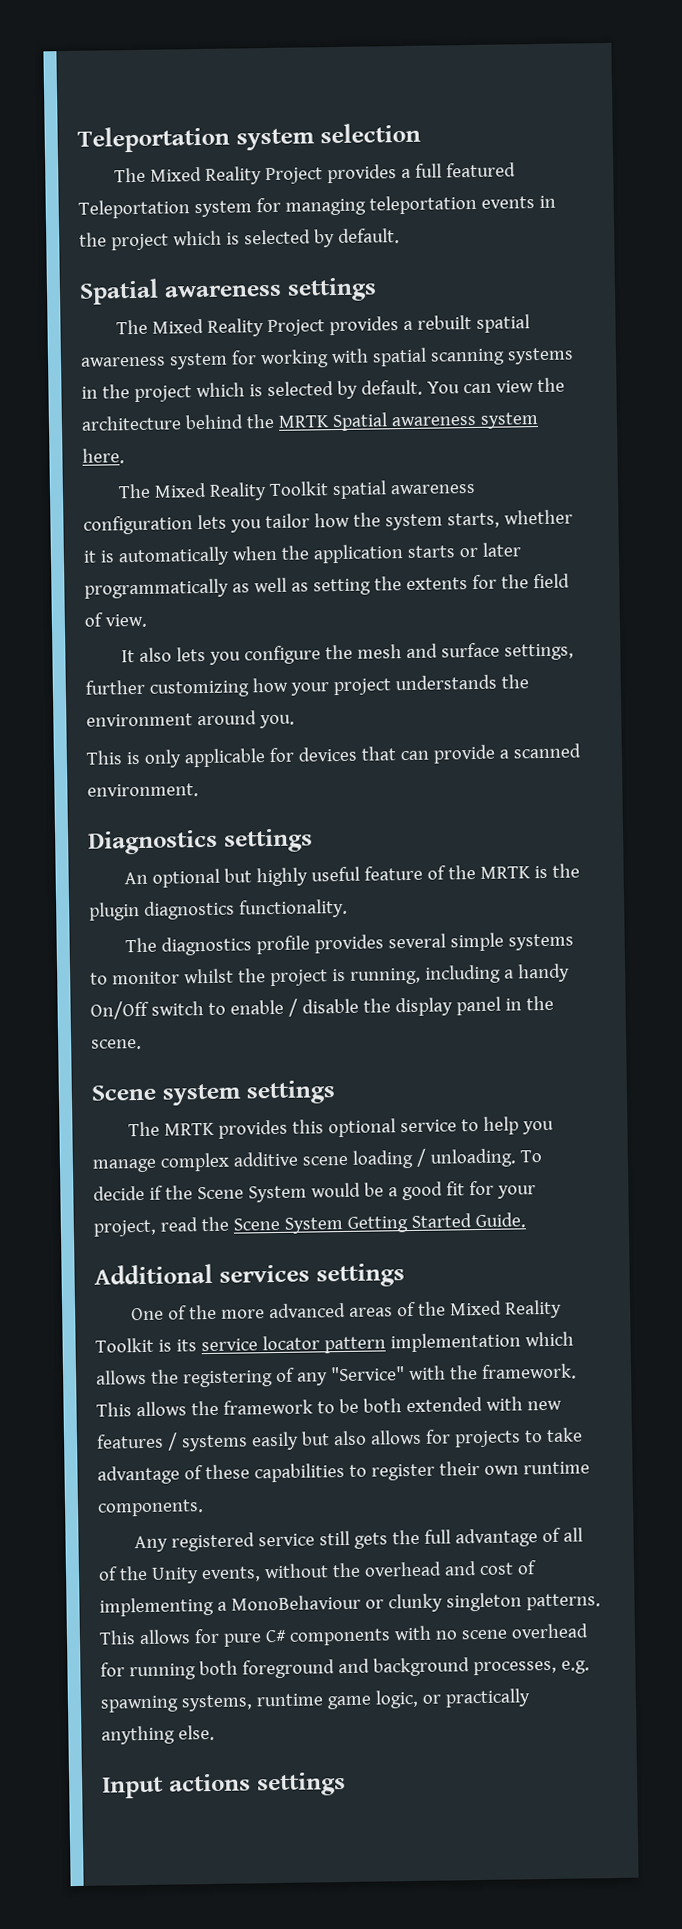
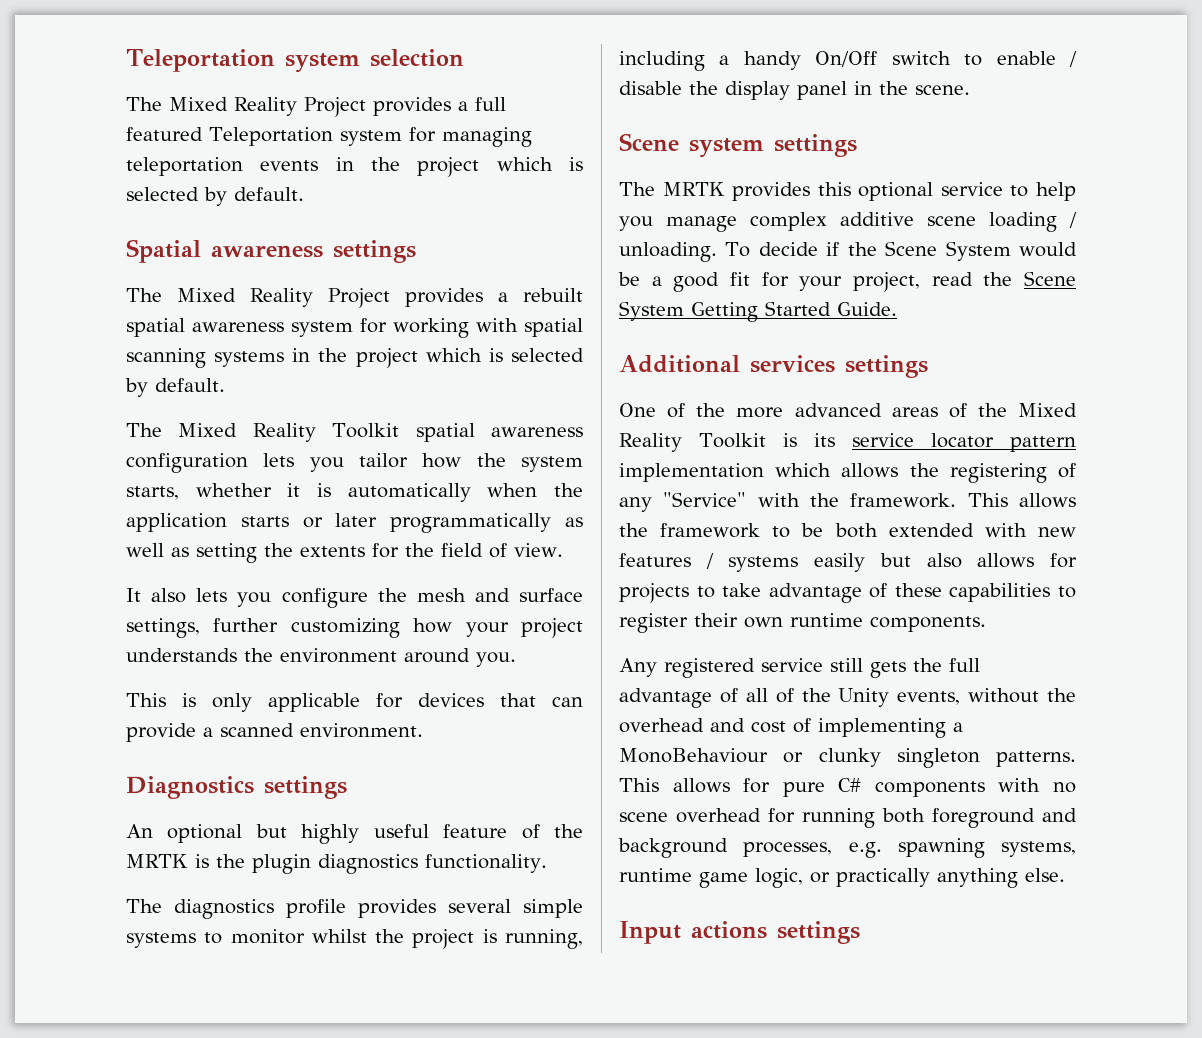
- You can view the architecture behind the MRTK Spatial awareness system here.

